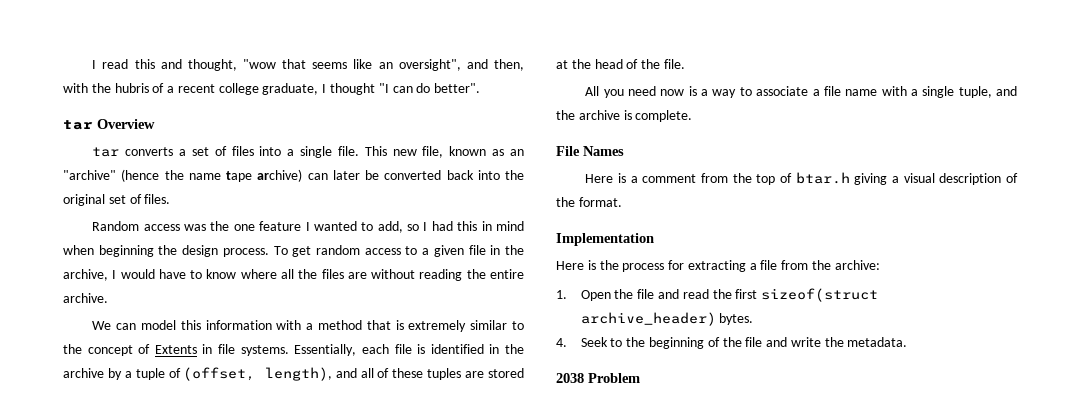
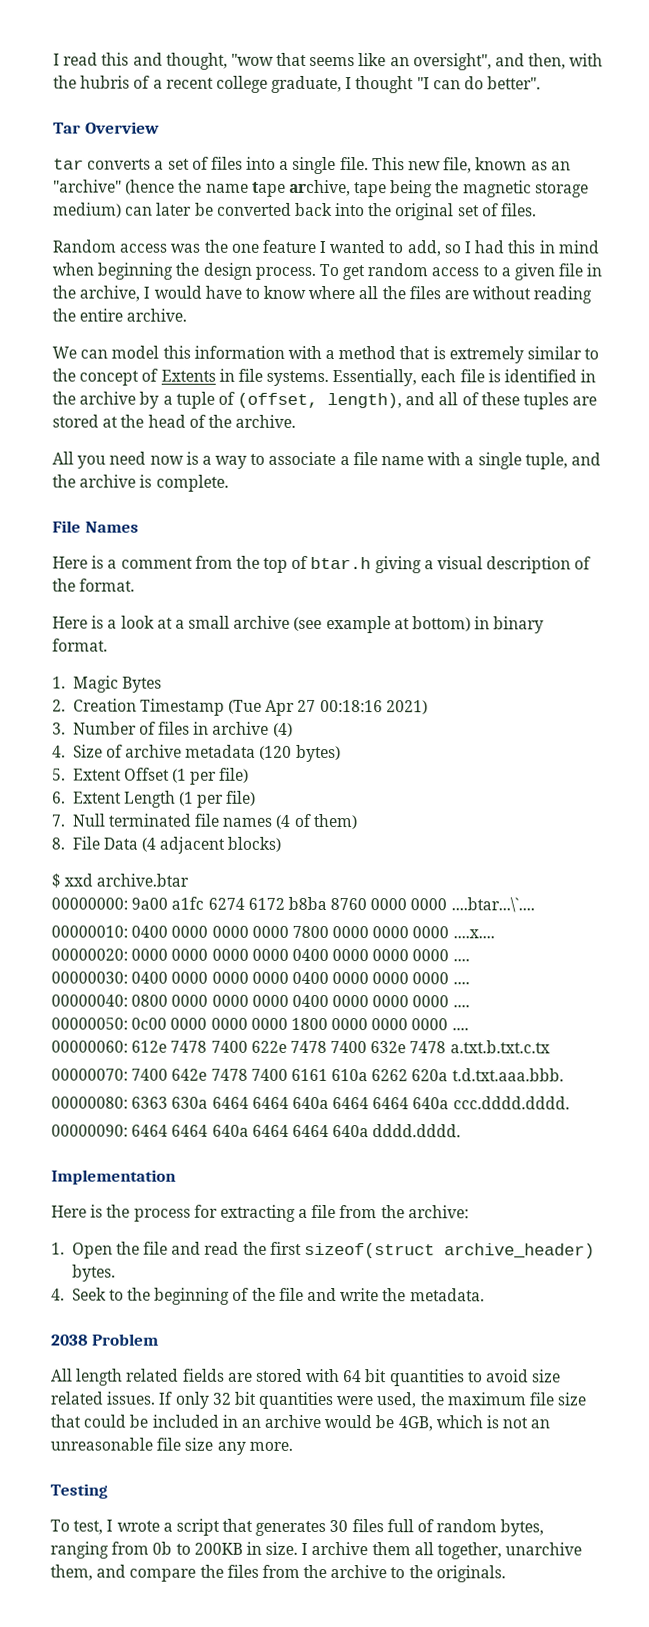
- tar Overview
+ Tar Overview
- This new file, known as an "archive" (hence the name tape archive) can later be converted back into the original set of files.
+ This new file, known as an "archive" (hence the name tape archive, tape being the magnetic storage medium) can later be converted back into the original set of files.
- Essentially, each file is identified in the archive by a tuple of (offset, length), and all of these tuples are stored at the head of the file.
+ Essentially, each file is identified in the archive by a tuple of (offset, length), and all of these tuples are stored at the head of the archive.
+ Here is a look at a small archive (see example at bottom) in binary format.
+ 1. Magic Bytes
+ 2. Creation Timestamp (Tue Apr 27 00:18:16 2021)
+ 3. Number of files in archive (4)
+ 4. Size of archive metadata (120 bytes)
+ 5. Extent Offset (1 per file)
+ 6. Extent Length (1 per file)
+ 7. Null terminated file names (4 of them)
+ 8. File Data (4 adjacent blocks)
+ $ xxd archive.btar
+ 00000000: 9a00 a1fc 6274 6172 b8ba 8760 0000 0000 ....btar...\`....
+ 00000010: 0400 0000 0000 0000 7800 0000 0000 0000 ....x....
+ 00000020: 0000 0000 0000 0000 0400 0000 0000 0000 ....
+ 00000030: 0400 0000 0000 0000 0400 0000 0000 0000 ....
+ 00000040: 0800 0000 0000 0000 0400 0000 0000 0000 ....
+ 00000050: 0c00 0000 0000 0000 1800 0000 0000 0000 ....
+ 00000060: 612e 7478 7400 622e 7478 7400 632e 7478 a.txt.b.txt.c.tx
+ 00000070: 7400 642e 7478 7400 6161 610a 6262 620a t.d.txt.aaa.bbb.
+ 00000080: 6363 630a 6464 6464 640a 6464 6464 640a ccc.dddd.dddd.
+ 00000090: 6464 6464 640a 6464 6464 640a dddd.dddd.
+ All length related fields are stored with 64 bit quantities to avoid size related issues. If only 32 bit quantities were used, the maximum file size that could be included in an archive would be 4GB, which is not an unreasonable file size any more.
+ Testing
+ To test, I wrote a script that generates 30 files full of random bytes, ranging from 0b to 200KB in size. I archive them all together, unarchive them, and compare the files from the archive to the originals.

